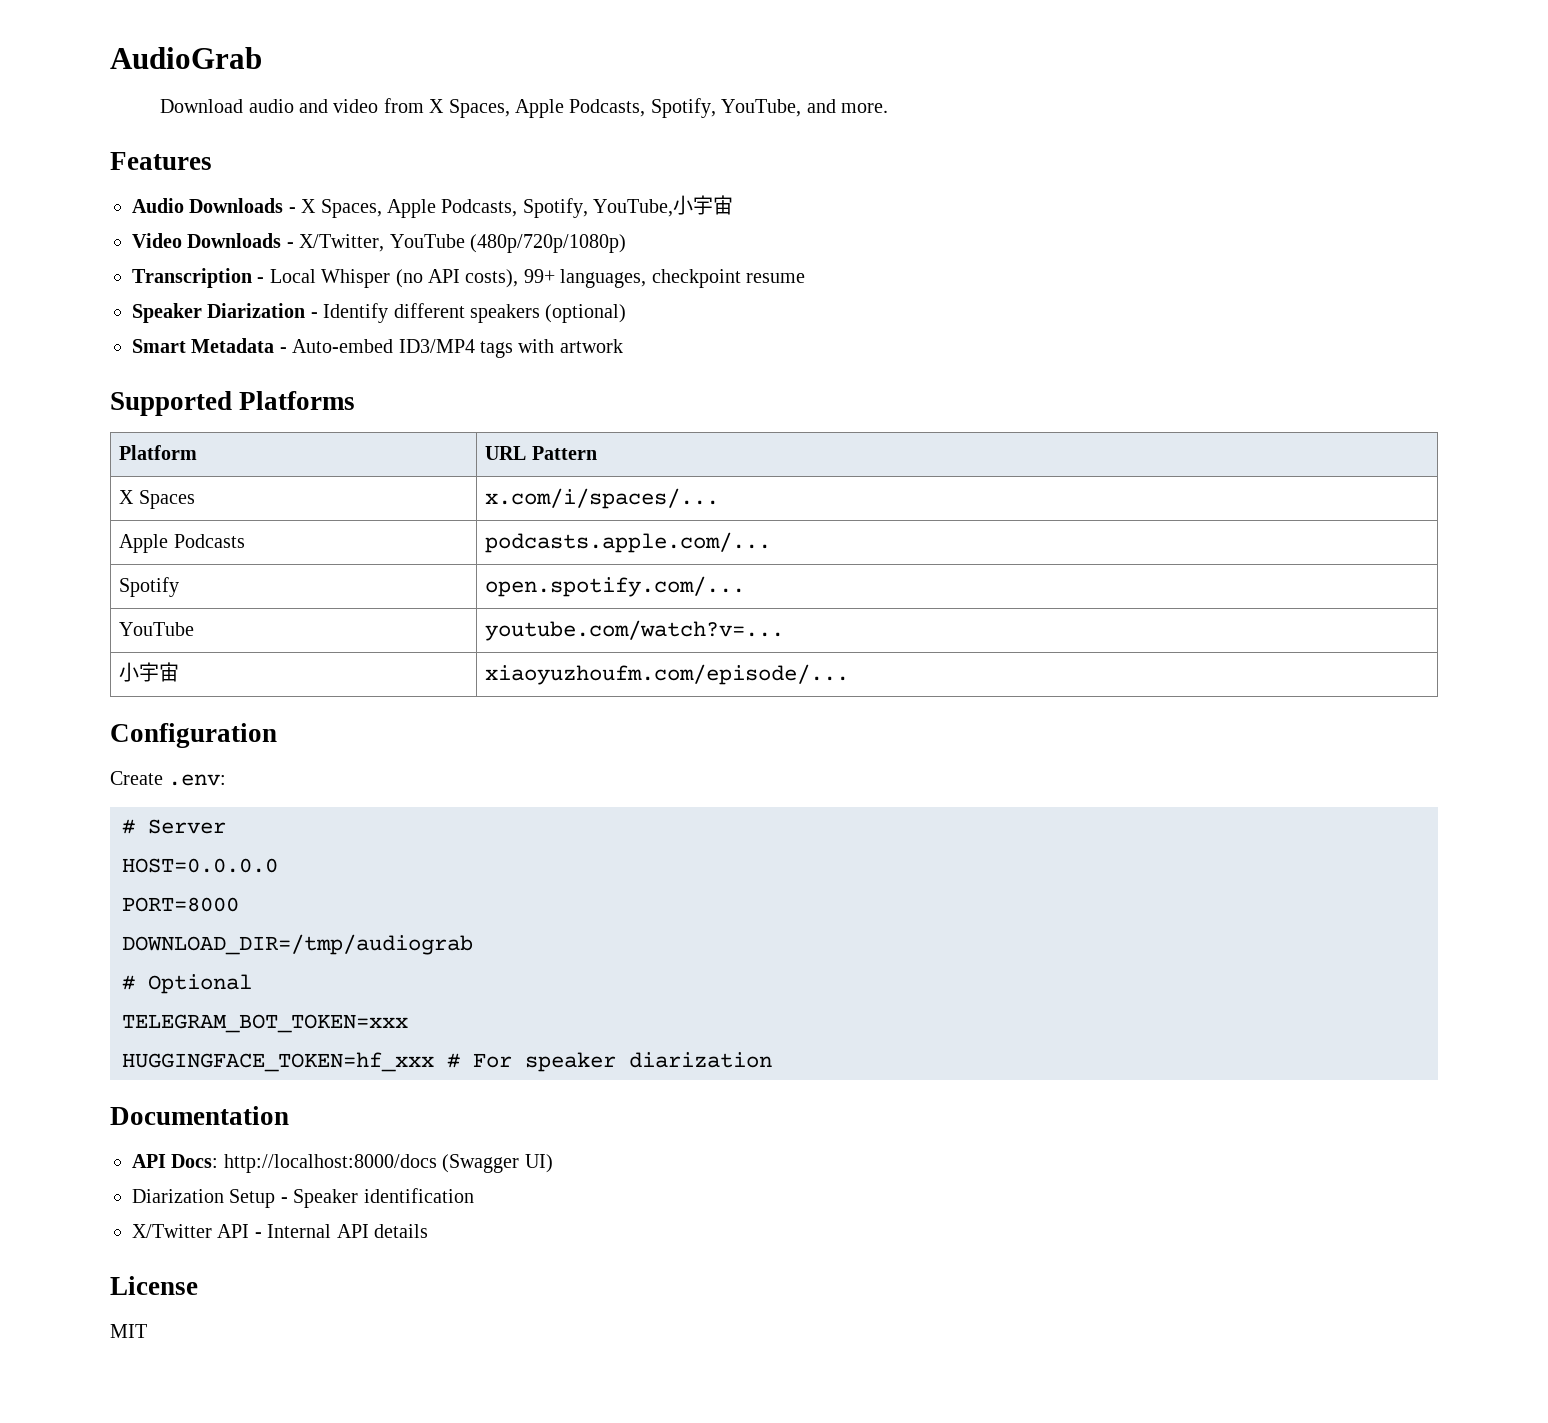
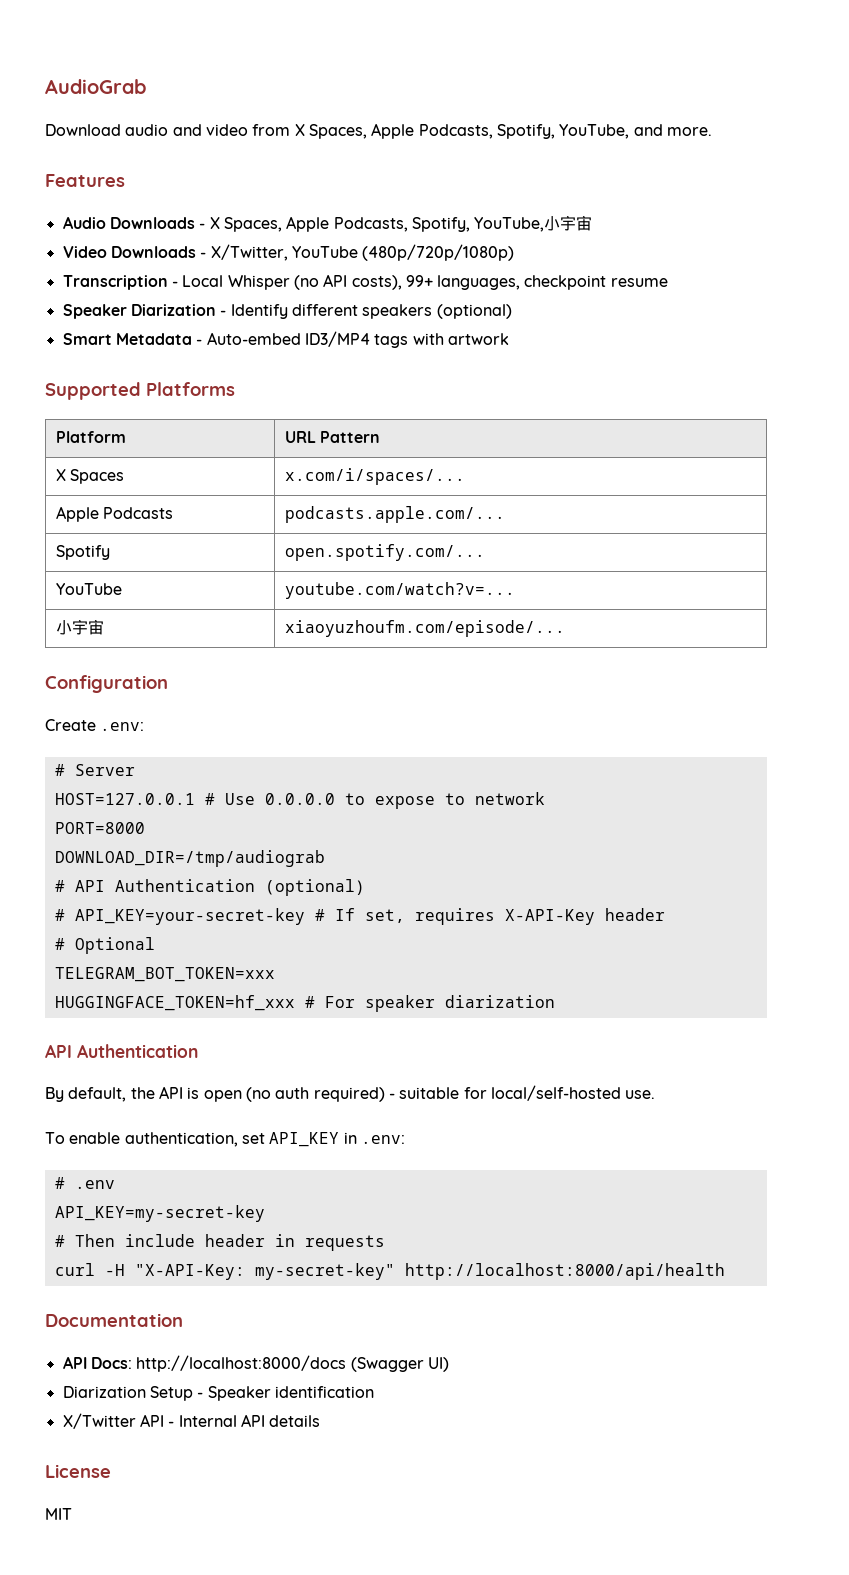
- HOST=0.0.0.0
+ HOST=127.0.0.1 # Use 0.0.0.0 to expose to network
  PORT=8000
  DOWNLOAD_DIR=/tmp/audiograb
+ # API Authentication (optional)
+ # API_KEY=your-secret-key # If set, requires X-API-Key header
  HUGGINGFACE_TOKEN=hf_xxx # For speaker diarization
+ API Authentication
+ By default, the API is open (no auth required) - suitable for local/self-hosted use.
+ To enable authentication, set API_KEY in .env:
+ # .env
+ API_KEY=my-secret-key
+ # Then include header in requests
+ curl -H "X-API-Key: my-secret-key" http://localhost:8000/api/health

